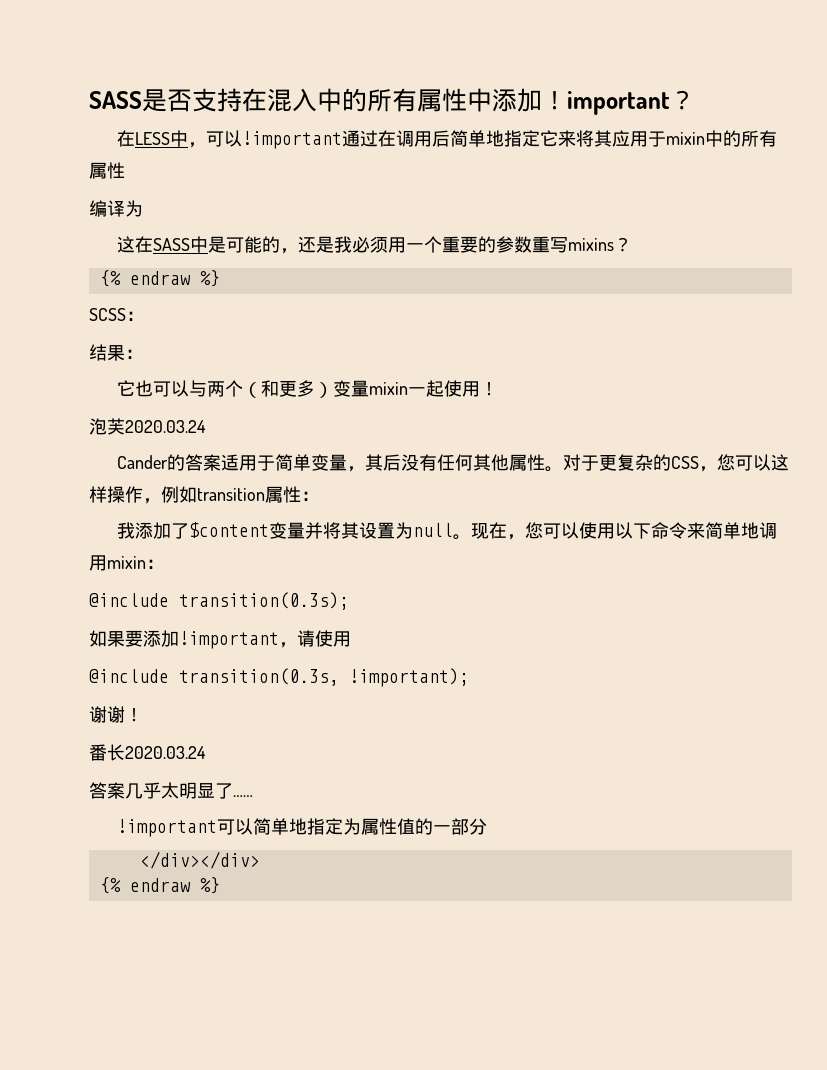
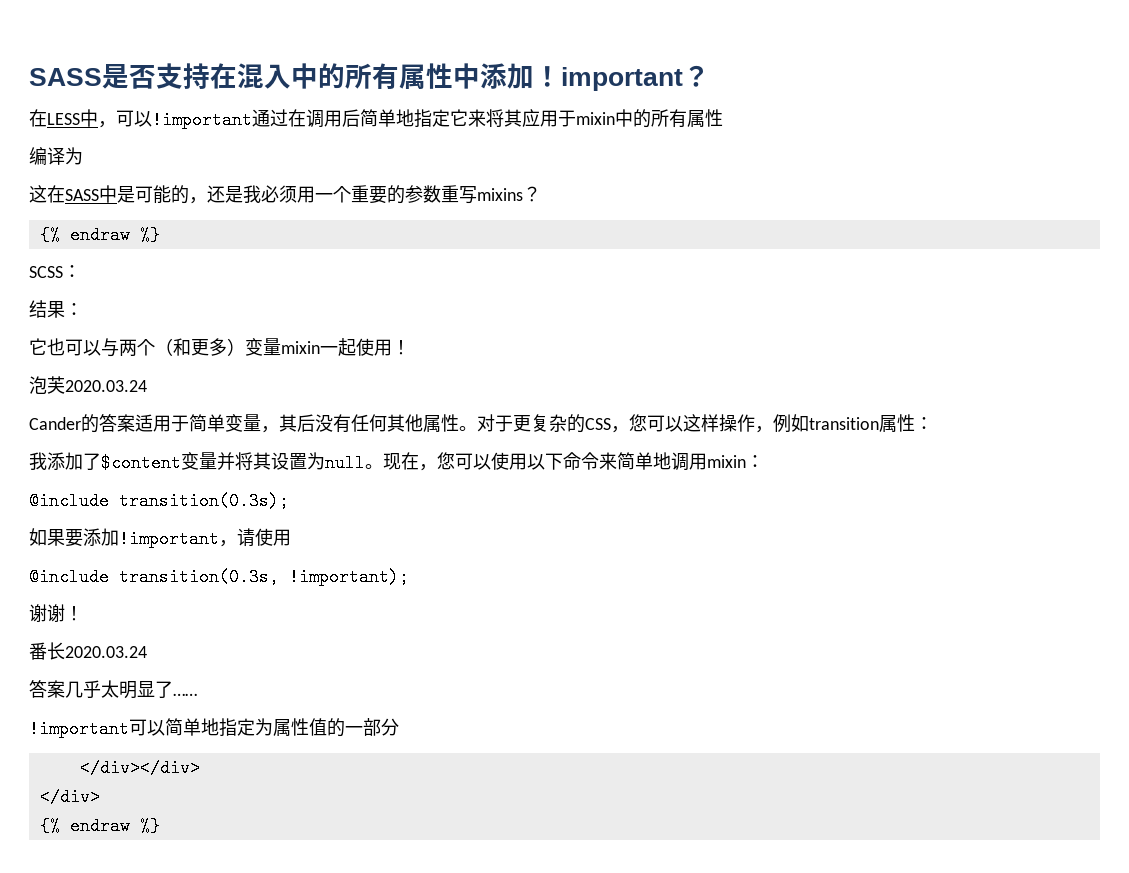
+ </div>

